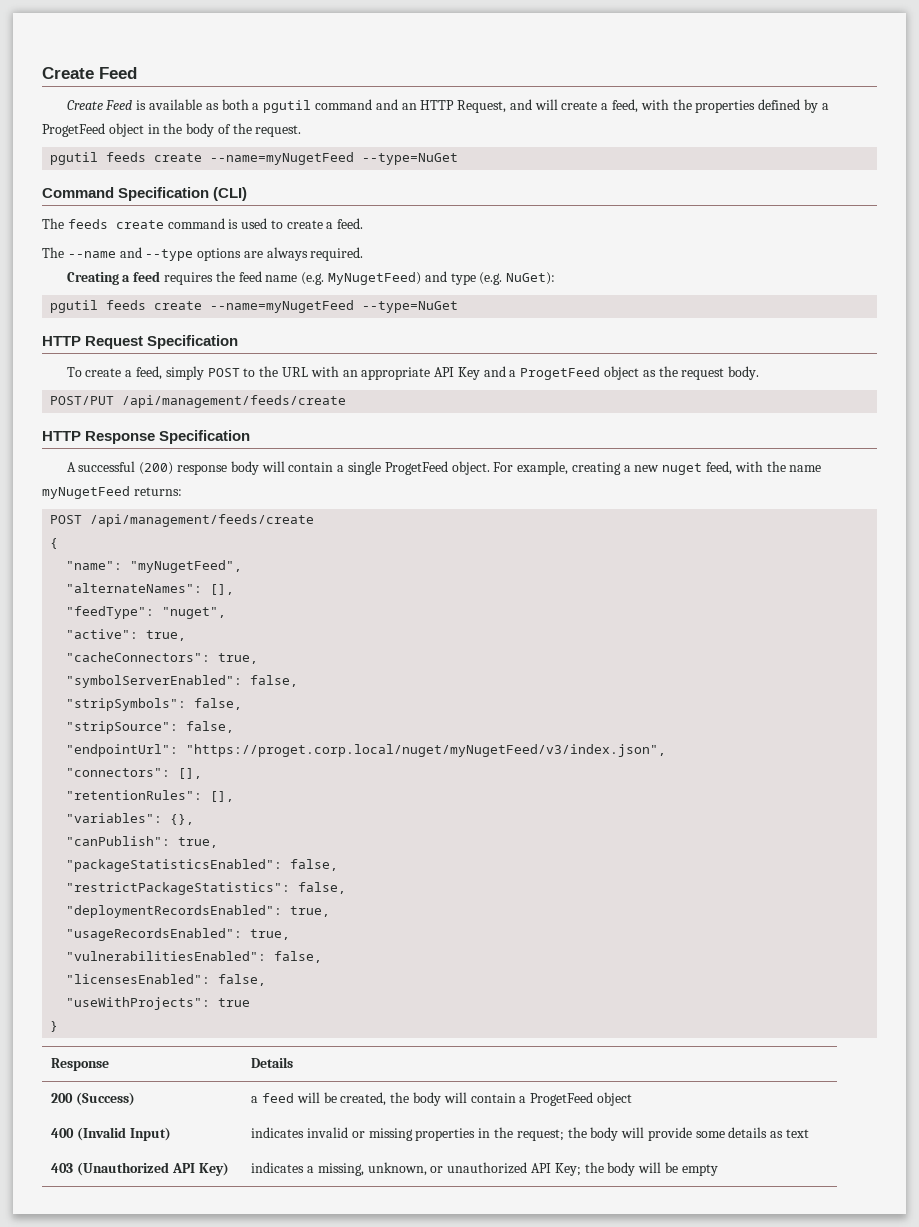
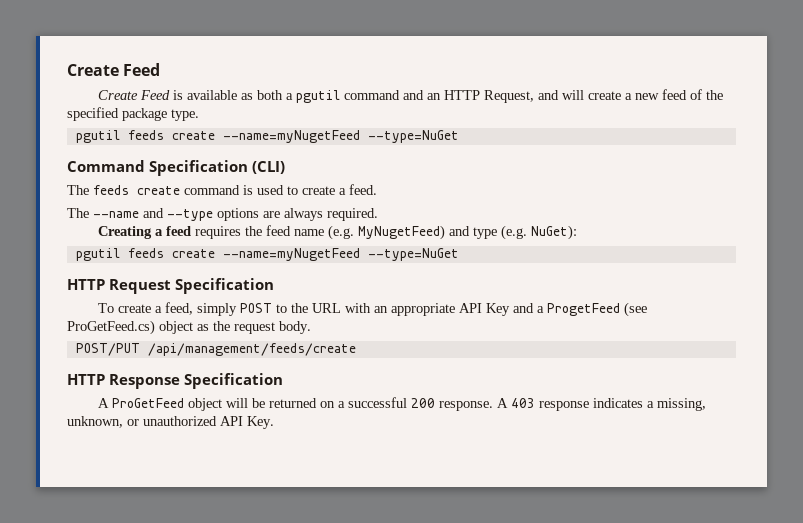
- Create Feed is available as both a pgutil command and an HTTP Request, and will create a feed, with the properties defined by a ProgetFeed object in the body of the request.
+ Create Feed is available as both a pgutil command and an HTTP Request, and will create a new feed of the specified package type.
- To create a feed, simply POST to the URL with an appropriate API Key and a ProgetFeed object as the request body.
+ To create a feed, simply POST to the URL with an appropriate API Key and a ProgetFeed (see ProGetFeed.cs) object as the request body.
- A successful (200) response body will contain a single ProgetFeed object. For example, creating a new nuget feed, with the name myNugetFeed returns:
- POST /api/management/feeds/create
- {
- "name": "myNugetFeed",
- "alternateNames": [],
- "feedType": "nuget",
- "active": true,
- "cacheConnectors": true,
- "symbolServerEnabled": false,
- "stripSymbols": false,
- "stripSource": false,
- "endpointUrl": "https://proget.corp.local/nuget/myNugetFeed/v3/index.json",
- "connectors": [],
- "retentionRules": [],
- "variables": {},
- "canPublish": true,
- "packageStatisticsEnabled": false,
- "restrictPackageStatistics": false,
- "deploymentRecordsEnabled": true,
- "usageRecordsEnabled": true,
- "vulnerabilitiesEnabled": false,
- "licensesEnabled": false,
- "useWithProjects": true
- }
- Response | Details
- 200 (Success) | a feed will be created, the body will contain a ProgetFeed object
- 400 (Invalid Input) | indicates invalid or missing properties in the request; the body will provide some details as text
- 403 (Unauthorized API Key) | indicates a missing, unknown, or unauthorized API Key; the body will be empty
+ A ProGetFeed object will be returned on a successful 200 response. A 403 response indicates a missing, unknown, or unauthorized API Key.

